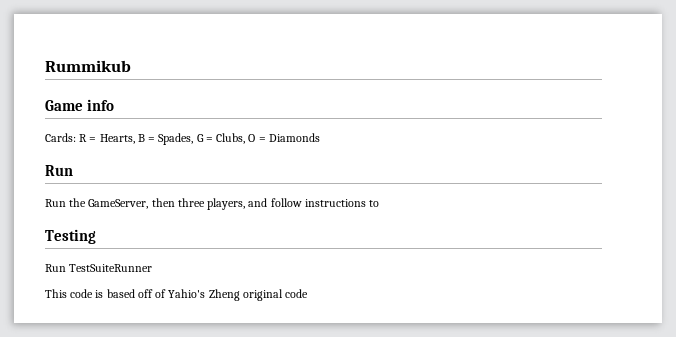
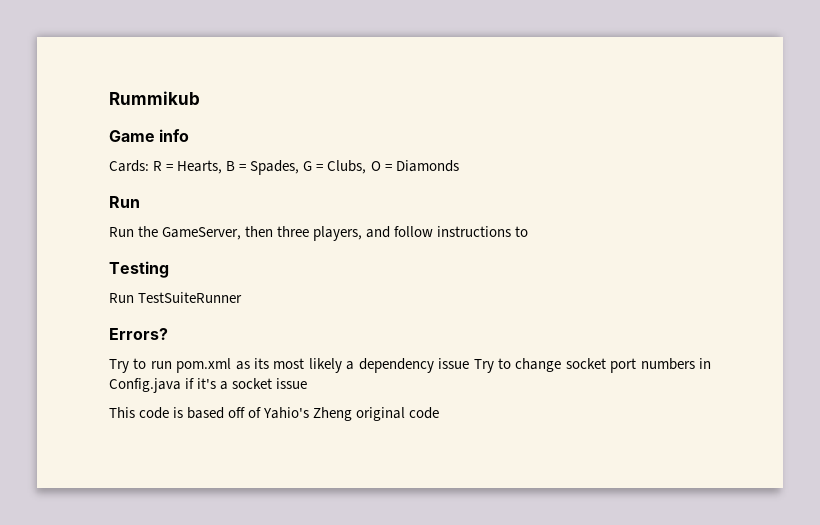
+ Errors?
+ Try to run pom.xml as its most likely a dependency issue Try to change socket port numbers in Config.java if it's a socket issue

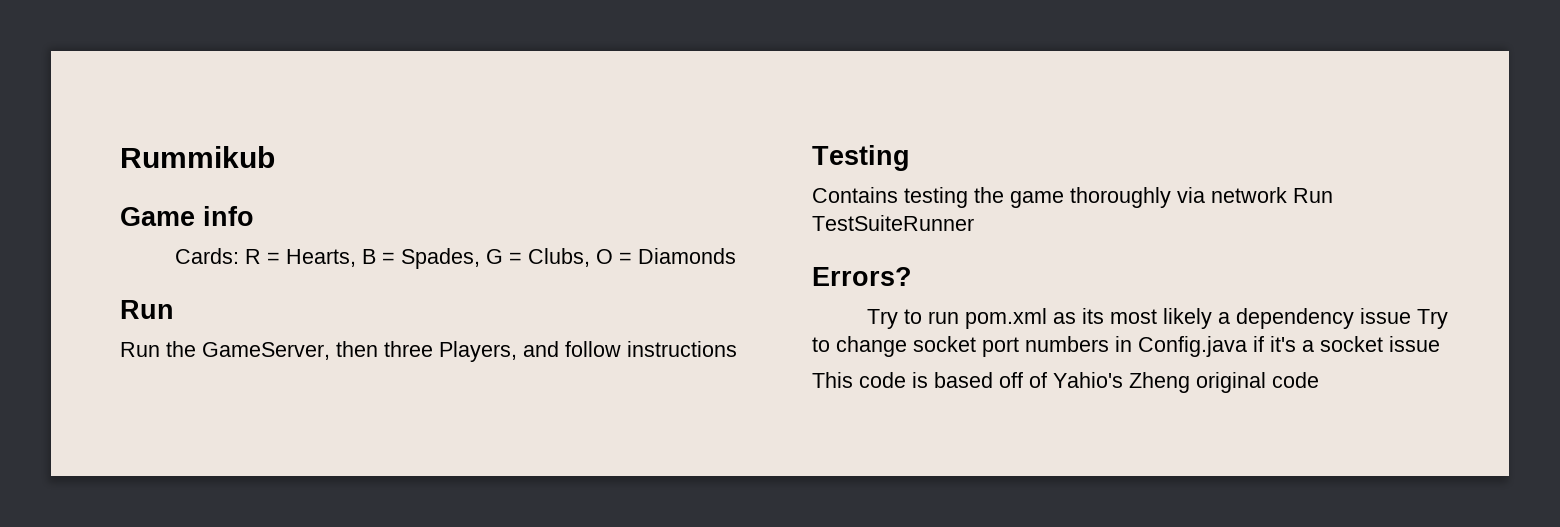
- Run the GameServer, then three players, and follow instructions to
+ Run the GameServer, then three Players, and follow instructions
- Run TestSuiteRunner
+ Contains testing the game thoroughly via network Run TestSuiteRunner

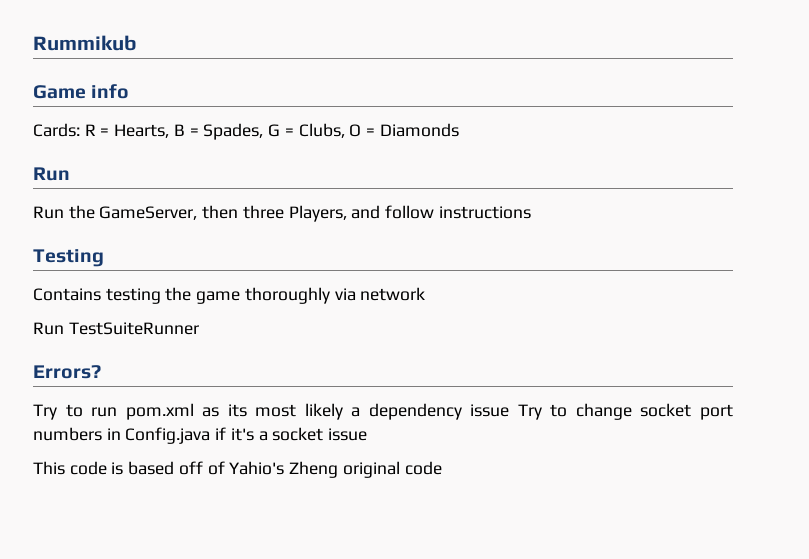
- Contains testing the game thoroughly via network Run TestSuiteRunner
+ Contains testing the game thoroughly via network
+ Run TestSuiteRunner

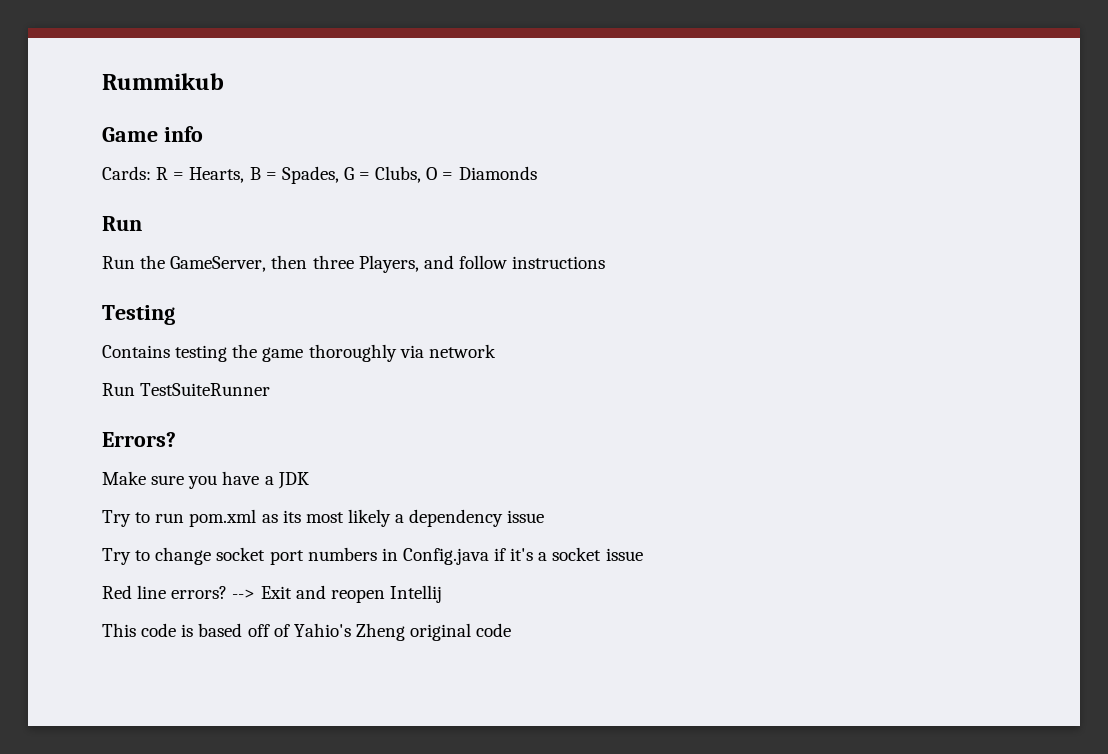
+ Make sure you have a JDK
- Try to run pom.xml as its most likely a dependency issue Try to change socket port numbers in Config.java if it's a socket issue
+ Try to run pom.xml as its most likely a dependency issue
+ Try to change socket port numbers in Config.java if it's a socket issue
+ Red line errors? --> Exit and reopen Intellij

